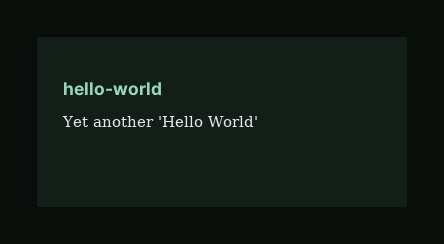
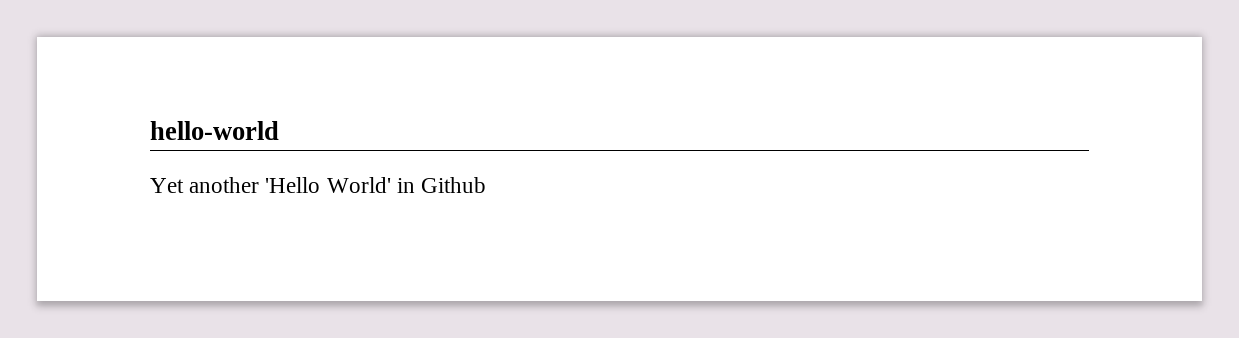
- Yet another 'Hello World'
+ Yet another 'Hello World' in Github

